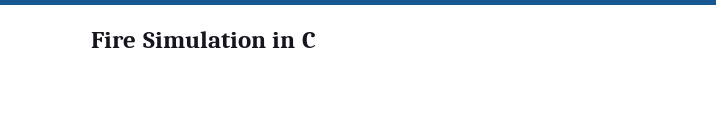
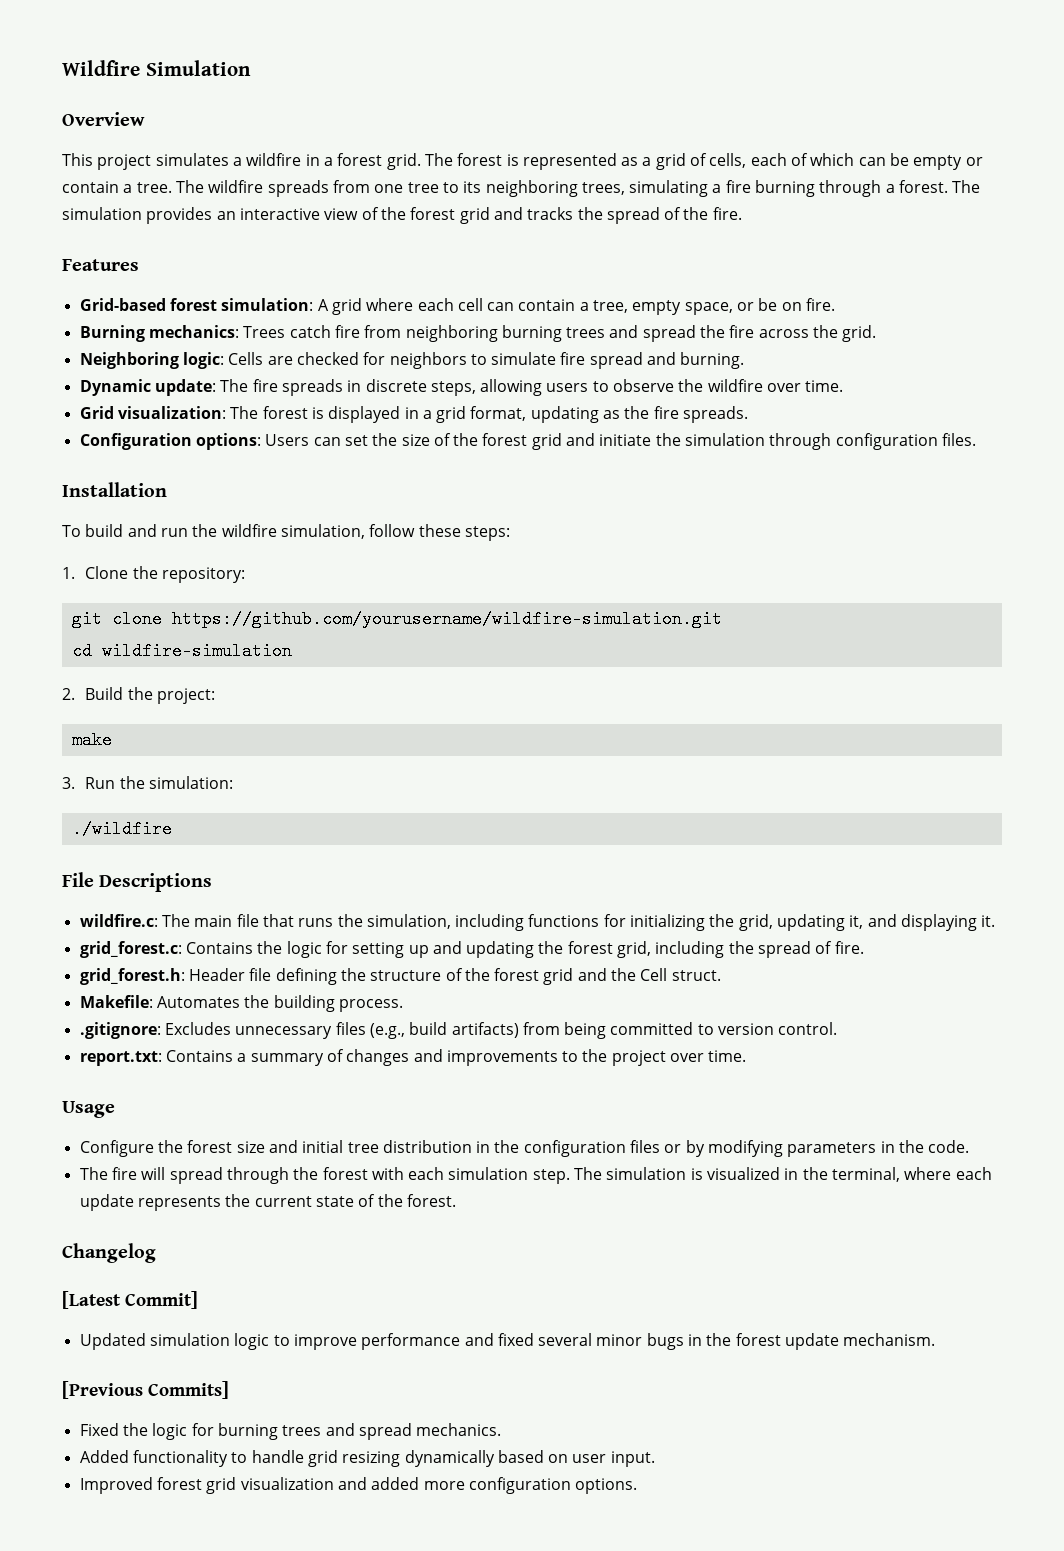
- Fire Simulation in C
+ Wildfire Simulation
+ Overview
+ This project simulates a wildfire in a forest grid. The forest is represented as a grid of cells, each of which can be empty or contain a tree. The wildfire spreads from one tree to its neighboring trees, simulating a fire burning through a forest. The simulation provides an interactive view of the forest grid and tracks the spread of the fire.
+ Features
+ Grid-based forest simulation: A grid where each cell can contain a tree, empty space, or be on fire.
+ Burning mechanics: Trees catch fire from neighboring burning trees and spread the fire across the grid.
+ Neighboring logic: Cells are checked for neighbors to simulate fire spread and burning.
+ Dynamic update: The fire spreads in discrete steps, allowing users to observe the wildfire over time.
+ Grid visualization: The forest is displayed in a grid format, updating as the fire spreads.
+ Configuration options: Users can set the size of the forest grid and initiate the simulation through configuration files.
+ Installation
+ To build and run the wildfire simulation, follow these steps:
+ 1. Clone the repository:
+ git clone https://github.com/yourusername/wildfire-simulation.git
+ cd wildfire-simulation
+ 2. Build the project:
+ make
+ 3. Run the simulation:
+ ./wildfire
+ File Descriptions
+ wildfire.c: The main file that runs the simulation, including functions for initializing the grid, updating it, and displaying it.
+ grid_forest.c: Contains the logic for setting up and updating the forest grid, including the spread of fire.
+ grid_forest.h: Header file defining the structure of the forest grid and the Cell struct.
+ Makefile: Automates the building process.
+ .gitignore: Excludes unnecessary files (e.g., build artifacts) from being committed to version control.
+ report.txt: Contains a summary of changes and improvements to the project over time.
+ Usage
+ Configure the forest size and initial tree distribution in the configuration files or by modifying parameters in the code.
+ The fire will spread through the forest with each simulation step. The simulation is visualized in the terminal, where each update represents the current state of the forest.
+ Changelog
+ [Latest Commit]
+ Updated simulation logic to improve performance and fixed several minor bugs in the forest update mechanism.
+ [Previous Commits]
+ Fixed the logic for burning trees and spread mechanics.
+ Added functionality to handle grid resizing dynamically based on user input.
+ Improved forest grid visualization and added more configuration options.

